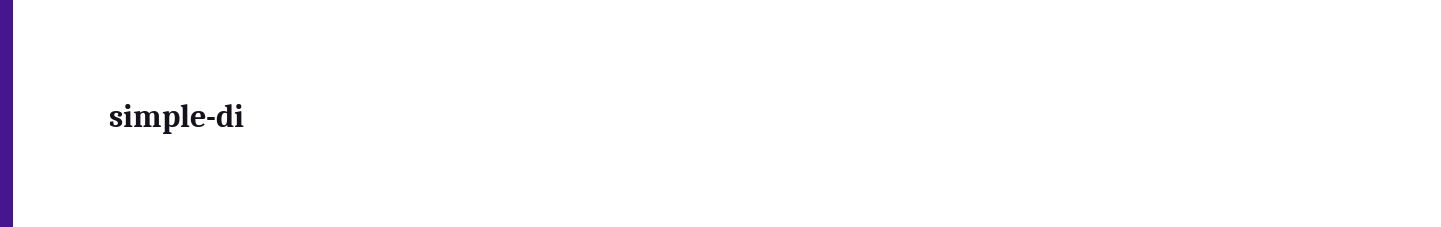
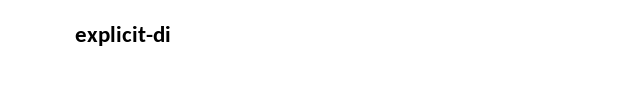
- simple-di
+ explicit-di

